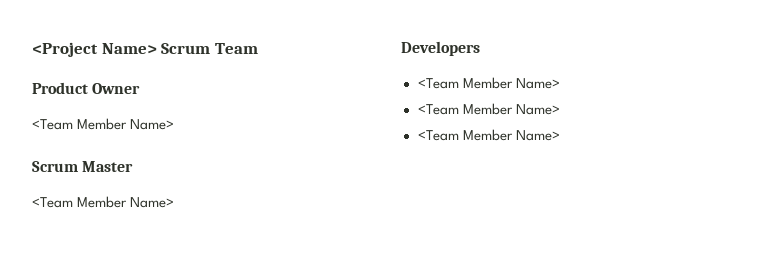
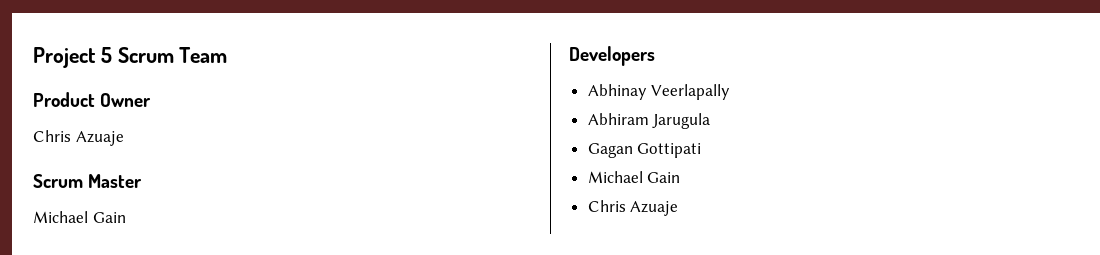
- <Project Name> Scrum Team
+ Project 5 Scrum Team
  Product Owner
- <Team Member Name>
+ Chris Azuaje
  Scrum Master
- <Team Member Name>
+ Michael Gain
  Developers
- <Team Member Name>
- <Team Member Name>
- <Team Member Name>
+ Abhinay Veerlapally
+ Abhiram Jarugula
+ Gagan Gottipati
+ Michael Gain
+ Chris Azuaje

